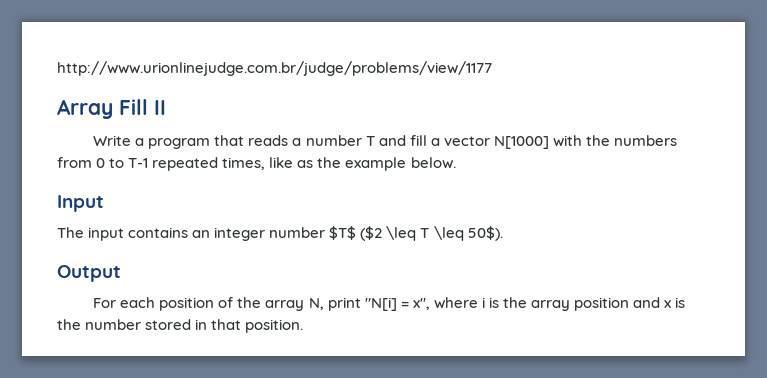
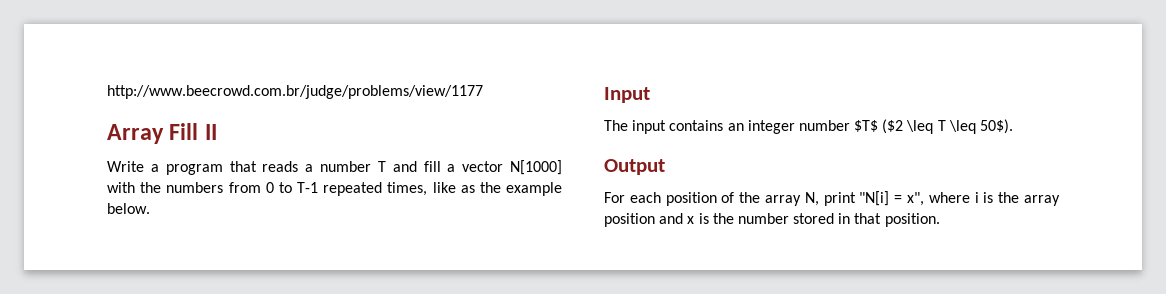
- http://www.urionlinejudge.com.br/judge/problems/view/1177
+ http://www.beecrowd.com.br/judge/problems/view/1177

